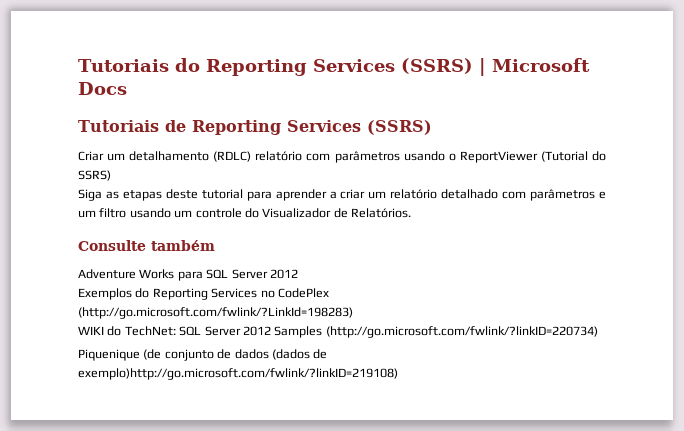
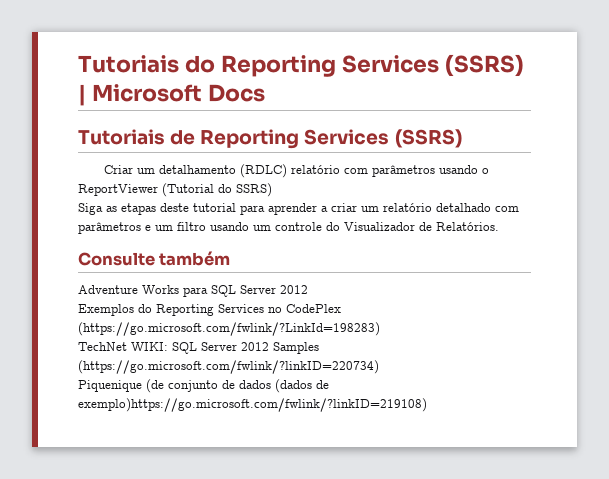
- Exemplos do Reporting Services no CodePlex (http://go.microsoft.com/fwlink/?LinkId=198283)
- WIKI do TechNet: SQL Server 2012 Samples (http://go.microsoft.com/fwlink/?linkID=220734)
+ Exemplos do Reporting Services no CodePlex (https://go.microsoft.com/fwlink/?LinkId=198283)
+ TechNet WIKI: SQL Server 2012 Samples (https://go.microsoft.com/fwlink/?linkID=220734)
- Piquenique (de conjunto de dados (dados de exemplo)http://go.microsoft.com/fwlink/?linkID=219108)
+ Piquenique (de conjunto de dados (dados de exemplo)https://go.microsoft.com/fwlink/?linkID=219108)

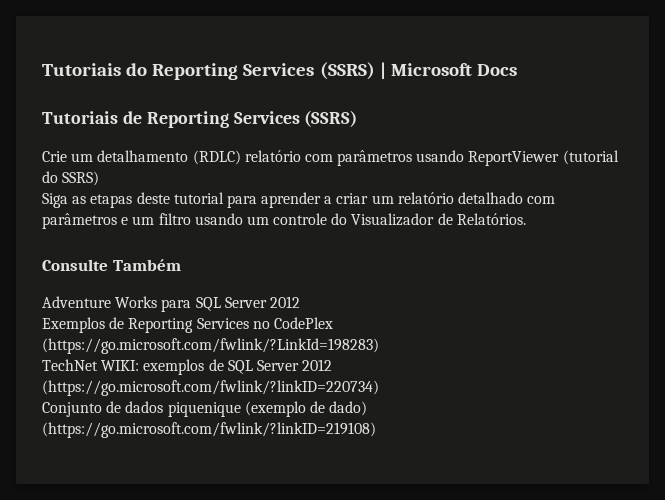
- Criar um detalhamento (RDLC) relatório com parâmetros usando o ReportViewer (Tutorial do SSRS)
+ Crie um detalhamento (RDLC) relatório com parâmetros usando ReportViewer (tutorial do SSRS)
- Consulte também
+ Consulte Também
- Exemplos do Reporting Services no CodePlex (https://go.microsoft.com/fwlink/?LinkId=198283)
+ Exemplos de Reporting Services no CodePlex (https://go.microsoft.com/fwlink/?LinkId=198283)
- TechNet WIKI: SQL Server 2012 Samples (https://go.microsoft.com/fwlink/?linkID=220734)
+ TechNet WIKI: exemplos de SQL Server 2012 (https://go.microsoft.com/fwlink/?linkID=220734)
- Piquenique (de conjunto de dados (dados de exemplo)https://go.microsoft.com/fwlink/?linkID=219108)
+ Conjunto de dados piquenique (exemplo de dado) (https://go.microsoft.com/fwlink/?linkID=219108)

